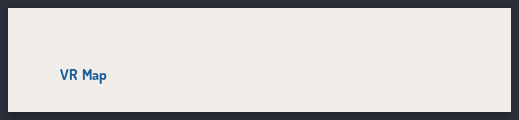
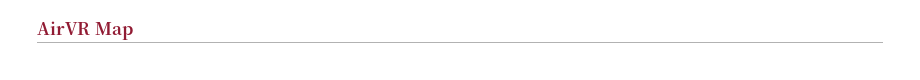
- VR Map
+ AirVR Map

